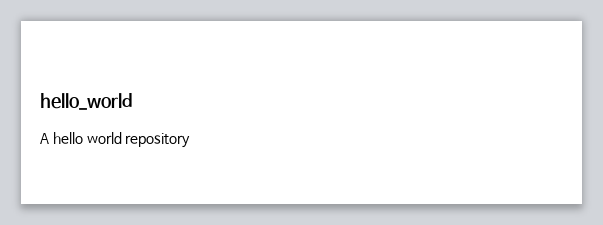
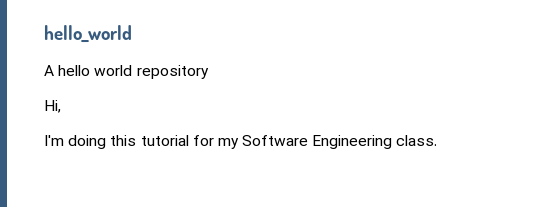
+ Hi,
+ I'm doing this tutorial for my Software Engineering class.

